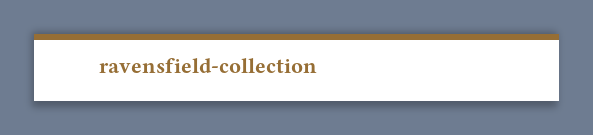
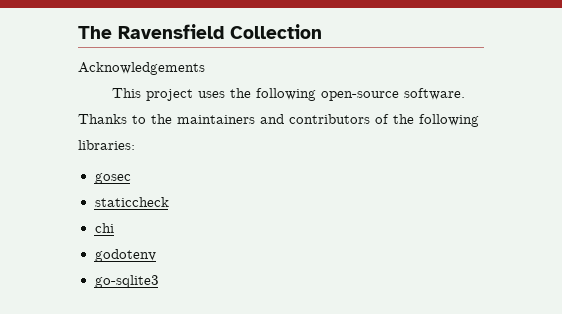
- ravensfield-collection
+ The Ravensfield Collection
+ Acknowledgements
+ This project uses the following open-source software. Thanks to the maintainers and contributors of the following libraries:
+ gosec
+ staticcheck
+ chi
+ godotenv
+ go-sqlite3

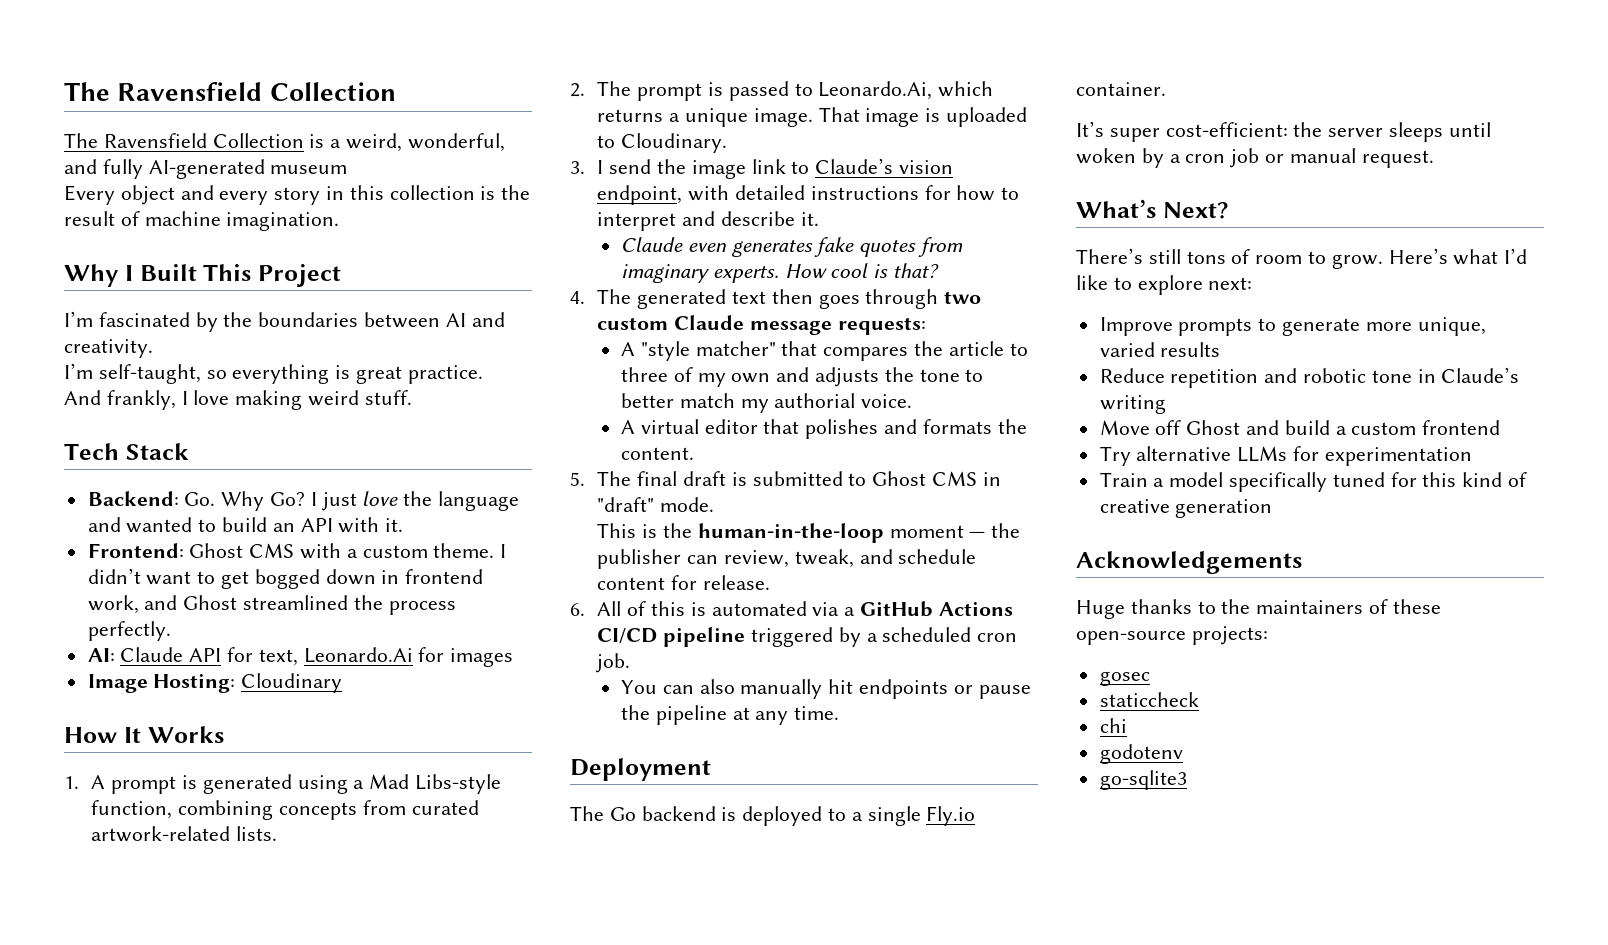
+ The Ravensfield Collection is a weird, wonderful, and fully AI-generated museum
+ Every object and every story in this collection is the result of machine imagination.
+ Why I Built This Project
+ I’m fascinated by the boundaries between AI and creativity.
+ I’m self-taught, so everything is great practice.
+ And frankly, I love making weird stuff.
+ Tech Stack
+ Backend: Go. Why Go? I just love the language and wanted to build an API with it.
+ Frontend: Ghost CMS with a custom theme. I didn’t want to get bogged down in frontend work, and Ghost streamlined the process perfectly.
+ AI: Claude API for text, Leonardo.Ai for images
+ Image Hosting: Cloudinary
+ How It Works
+ 1. A prompt is generated using a Mad Libs-style function, combining concepts from curated artwork-related lists.
+ 2. The prompt is passed to Leonardo.Ai, which returns a unique image. That image is uploaded to Cloudinary.
+ 3. I send the image link to Claude’s vision endpoint, with detailed instructions for how to interpret and describe it.
+ Claude even generates fake quotes from imaginary experts. How cool is that?
+ 4. The generated text then goes through two custom Claude message requests:
+ A "style matcher" that compares the article to three of my own and adjusts the tone to better match my authorial voice.
+ A virtual editor that polishes and formats the content.
+ 5. The final draft is submitted to Ghost CMS in "draft" mode.
+ This is the human-in-the-loop moment — the publisher can review, tweak, and schedule content for release.
+ 6. All of this is automated via a GitHub Actions CI/CD pipeline triggered by a scheduled cron job.
+ You can also manually hit endpoints or pause the pipeline at any time.
+ Deployment
+ The Go backend is deployed to a single Fly.io container.
+ It’s super cost-efficient: the server sleeps until woken by a cron job or manual request.
+ What’s Next?
+ There’s still tons of room to grow. Here’s what I’d like to explore next:
+ Improve prompts to generate more unique, varied results
+ Reduce repetition and robotic tone in Claude’s writing
+ Move off Ghost and build a custom frontend
+ Try alternative LLMs for experimentation
+ Train a model specifically tuned for this kind of creative generation
  Acknowledgements
- This project uses the following open-source software. Thanks to the maintainers and contributors of the following libraries:
+ Huge thanks to the maintainers of these open-source projects:

